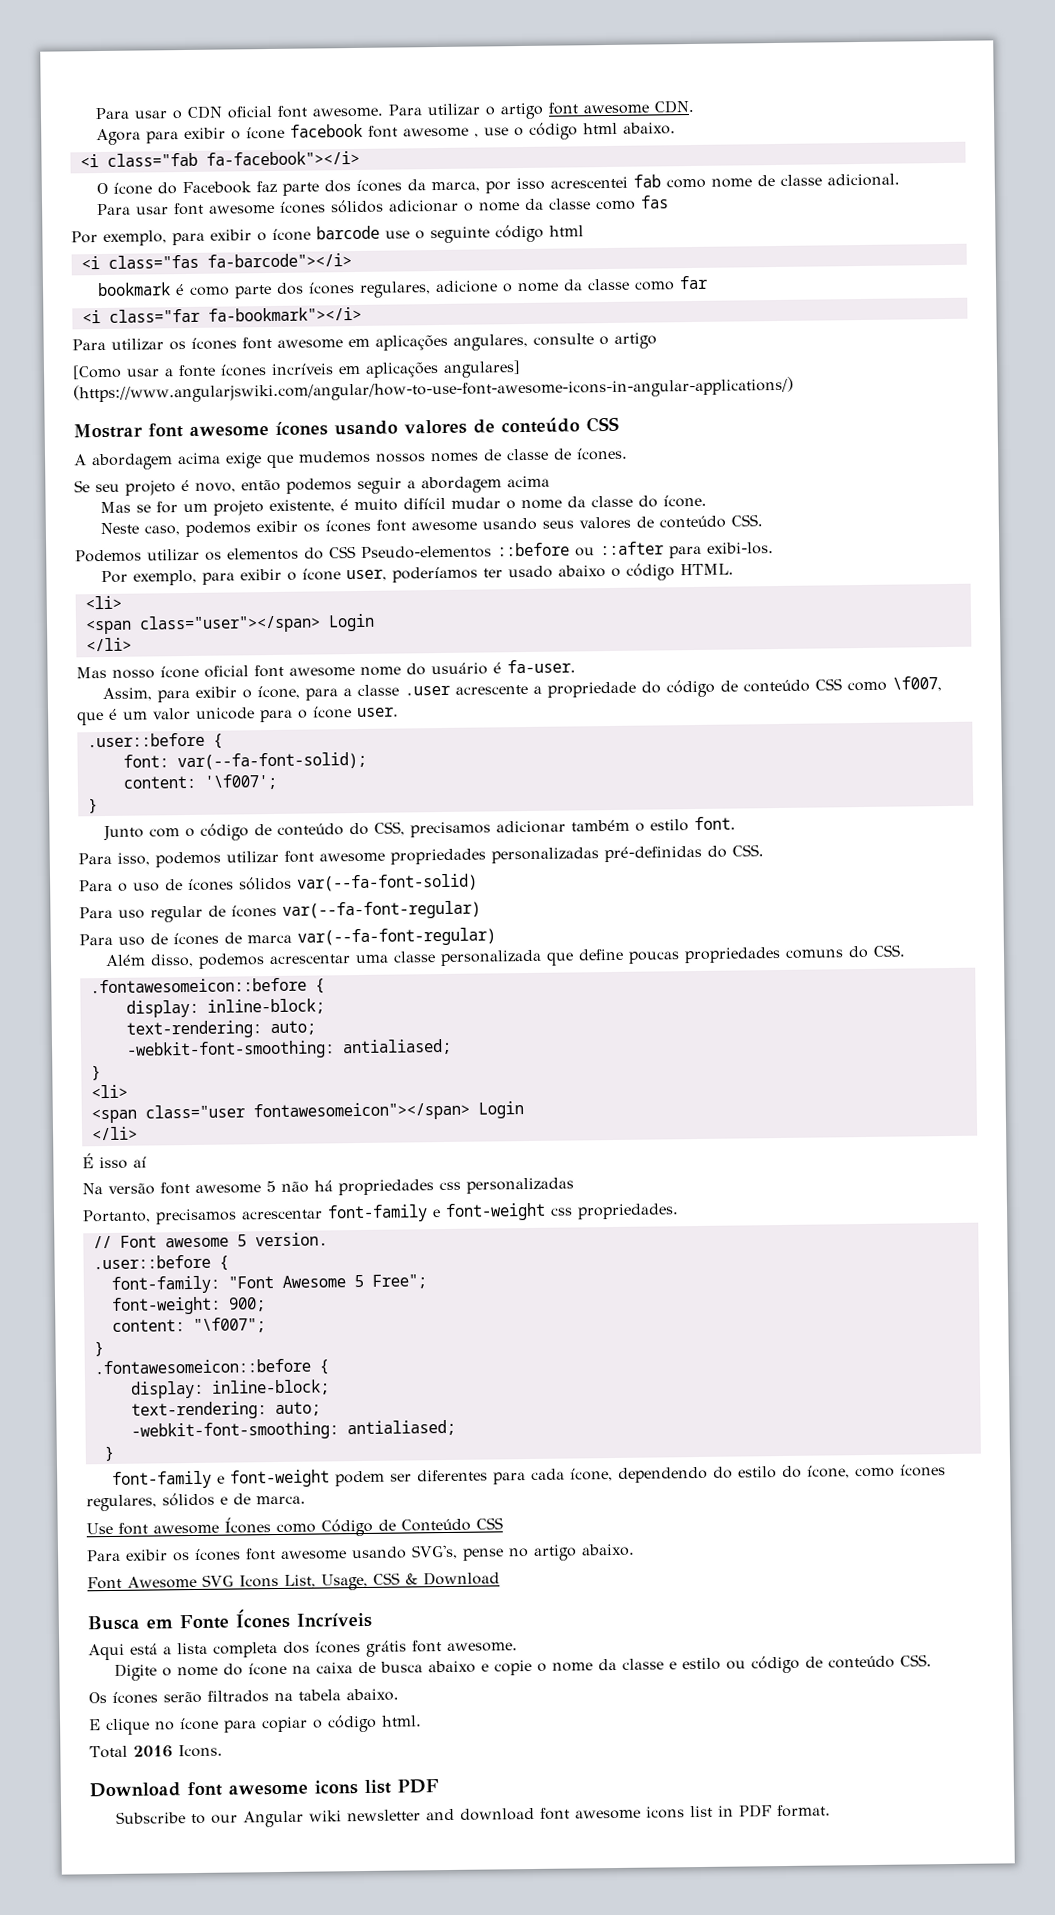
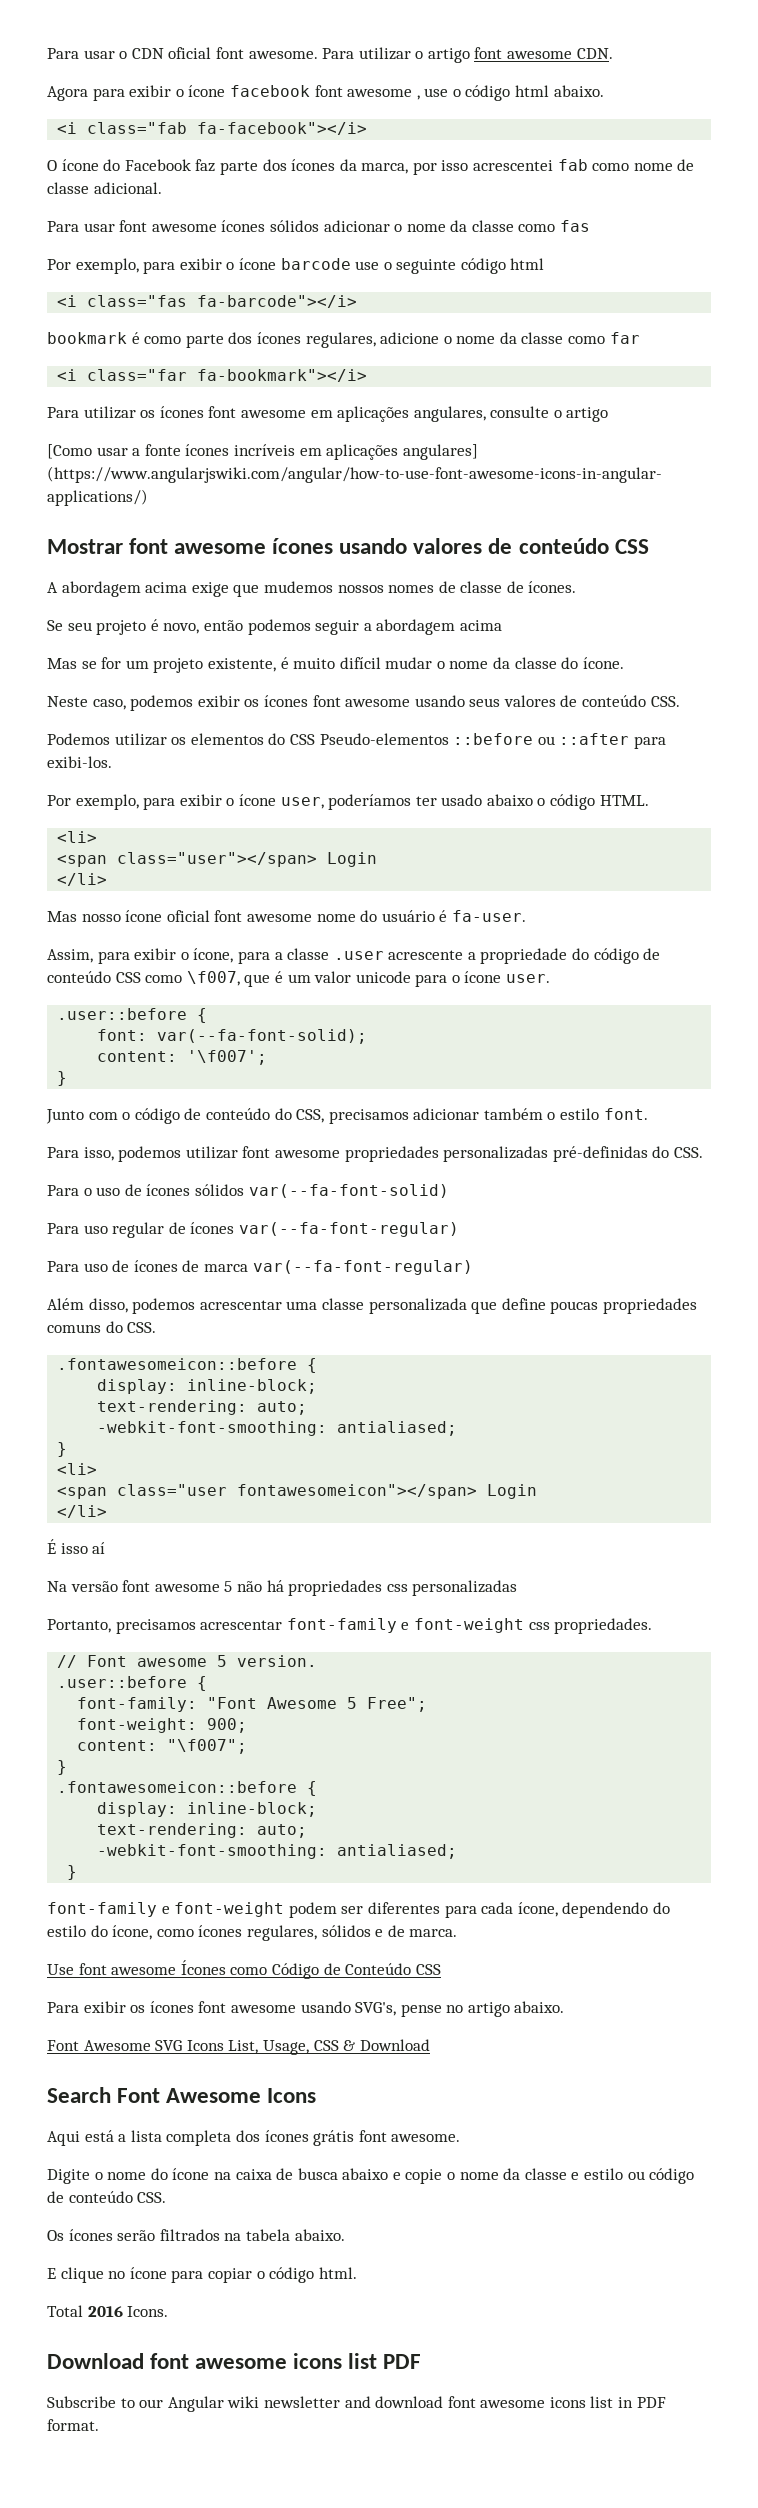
- Busca em Fonte Ícones Incríveis
+ Search Font Awesome Icons

